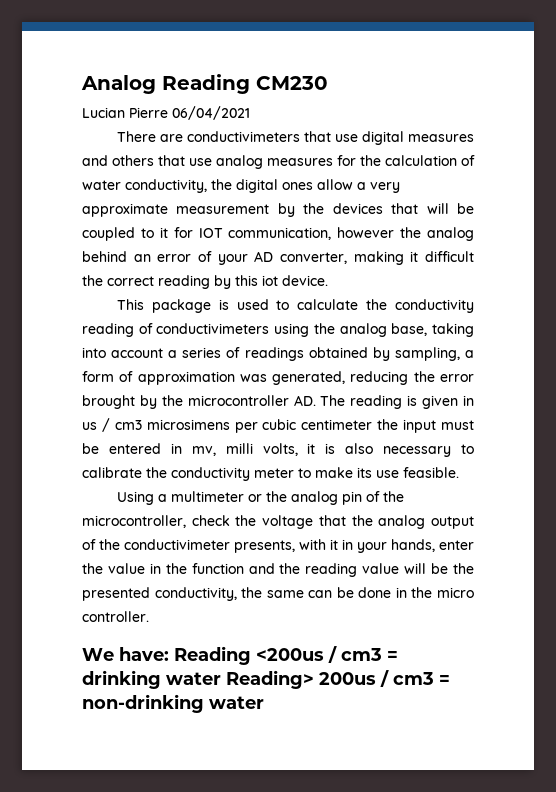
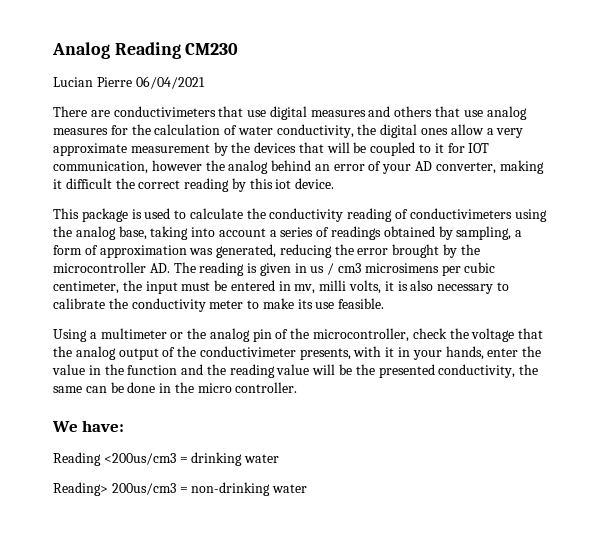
- This package is used to calculate the conductivity reading of conductivimeters using the analog base, taking into account a series of readings obtained by sampling, a form of approximation was generated, reducing the error brought by the microcontroller AD. The reading is given in us / cm3 microsimens per cubic centimeter the input must be entered in mv, milli volts, it is also necessary to calibrate the conductivity meter to make its use feasible.
+ This package is used to calculate the conductivity reading of conductivimeters using the analog base, taking into account a series of readings obtained by sampling, a form of approximation was generated, reducing the error brought by the microcontroller AD. The reading is given in us / cm3 microsimens per cubic centimeter, the input must be entered in mv, milli volts, it is also necessary to calibrate the conductivity meter to make its use feasible.
- We have: Reading <200us / cm3 = drinking water Reading> 200us / cm3 = non-drinking water
+ We have:
+ Reading <200us/cm3 = drinking water
+ Reading> 200us/cm3 = non-drinking water

